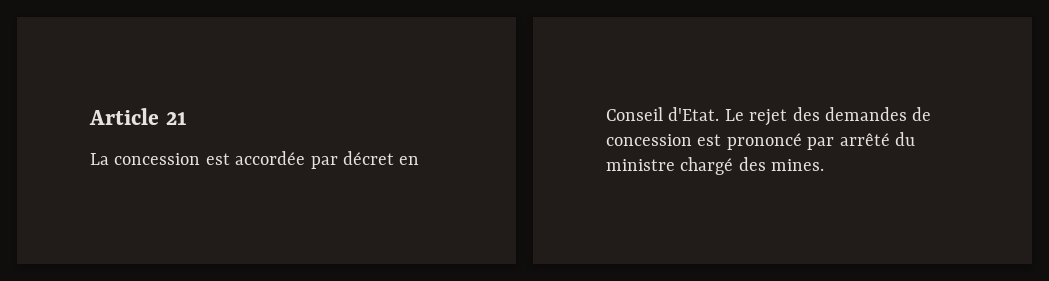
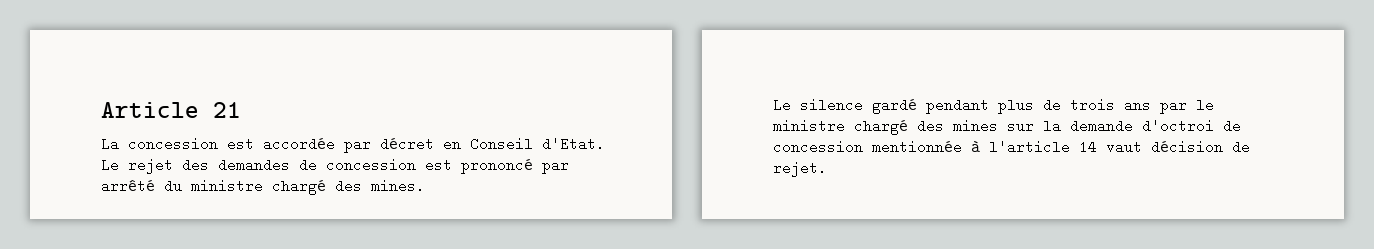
+ Le silence gardé pendant plus de trois ans par le ministre chargé des mines sur la demande d'octroi de concession mentionnée à l'article 14 vaut décision de rejet.

